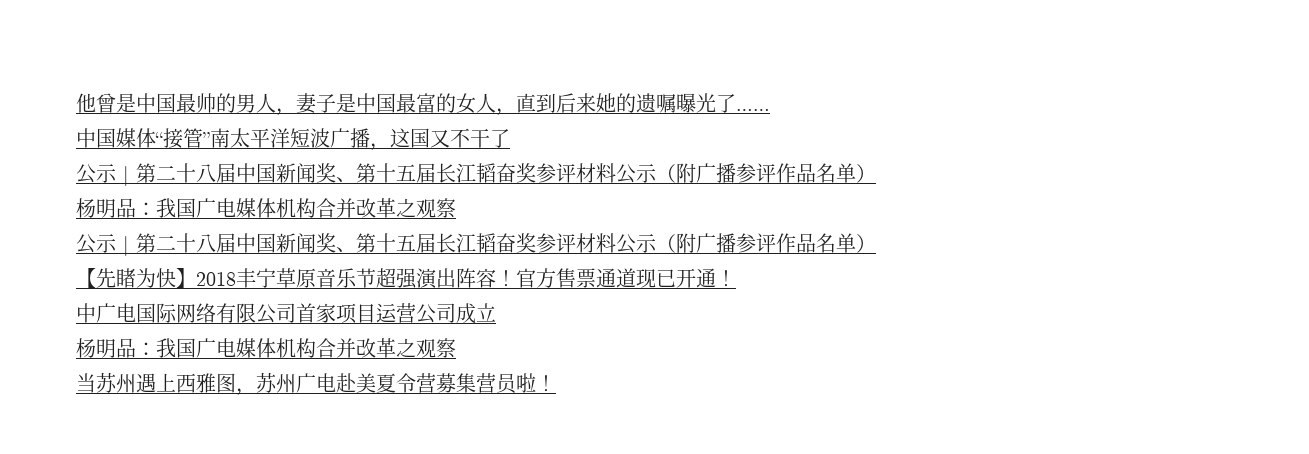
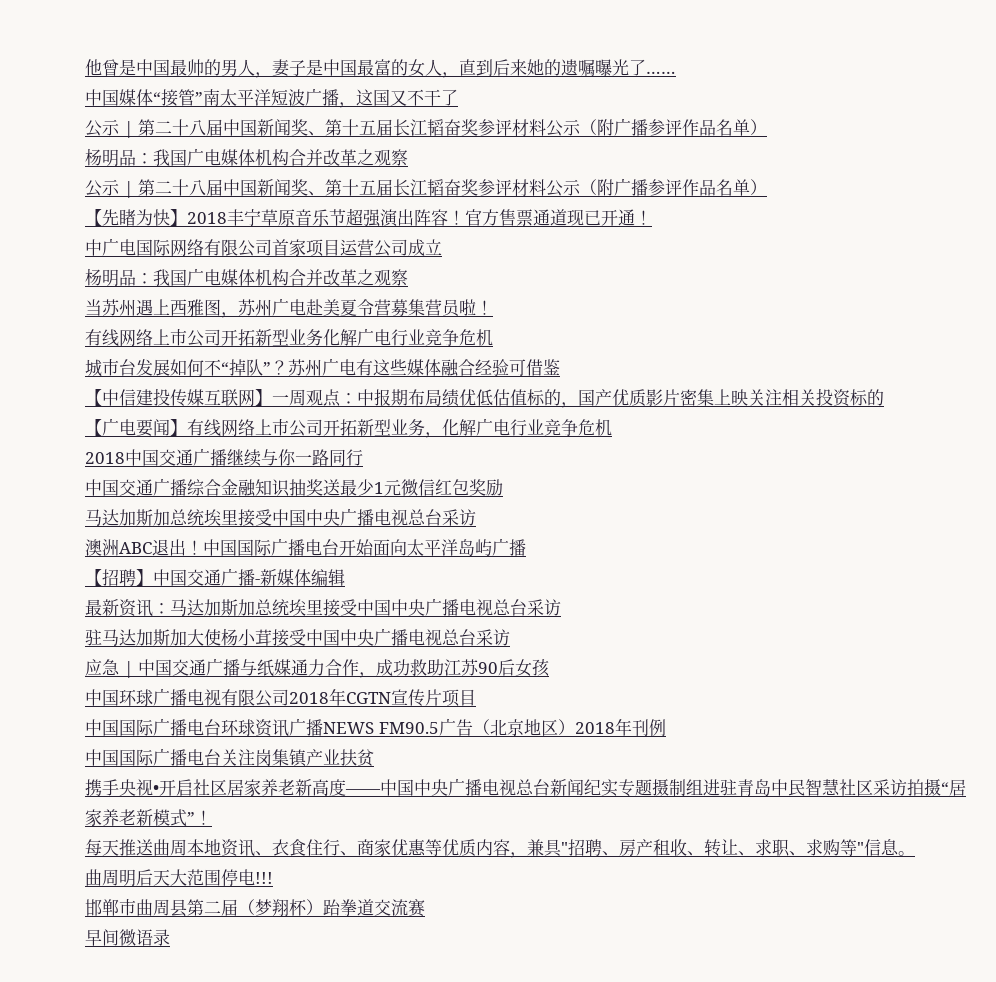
+ 有线网络上市公司开拓新型业务化解广电行业竞争危机
+ 城市台发展如何不“掉队”？苏州广电有这些媒体融合经验可借鉴
+ 【中信建投传媒互联网】一周观点：中报期布局绩优低估值标的，国产优质影片密集上映关注相关投资标的
+ 【广电要闻】有线网络上市公司开拓新型业务，化解广电行业竞争危机
+ 2018中国交通广播继续与你一路同行
+ 中国交通广播综合金融知识抽奖送最少1元微信红包奖励
+ 马达加斯加总统埃里接受中国中央广播电视总台采访
+ 澳洲ABC退出！中国国际广播电台开始面向太平洋岛屿广播
+ 【招聘】中国交通广播-新媒体编辑
+ 最新资讯：马达加斯加总统埃里接受中国中央广播电视总台采访
+ 驻马达加斯加大使杨小茸接受中国中央广播电视总台采访
+ 应急 | 中国交通广播与纸媒通力合作，成功救助江苏90后女孩
+ 中国环球广播电视有限公司2018年CGTN宣传片项目
+ 中国国际广播电台环球资讯广播NEWS FM90.5广告（北京地区）2018年刊例
+ 中国国际广播电台关注岗集镇产业扶贫
+ 携手央视•开启社区居家养老新高度——中国中央广播电视总台新闻纪实专题摄制组进驻青岛中民智慧社区采访拍摄“居家养老新模式”！
+ 每天推送曲周本地资讯、衣食住行、商家优惠等优质内容，兼具"招聘、房产租收、转让、求职、求购等"信息。
+ 曲周明后天大范围停电!!!
+ 邯郸市曲周县第二届（梦翔杯）跆拳道交流赛
+ 早间微语录

